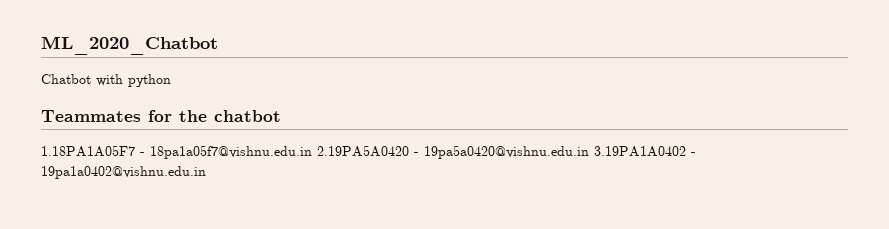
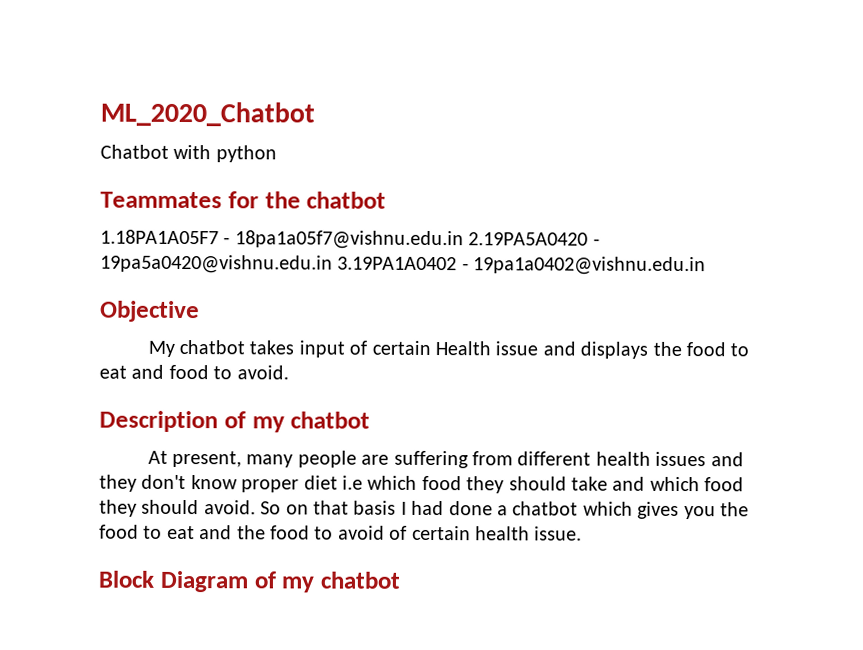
+ Objective
+ My chatbot takes input of certain Health issue and displays the food to eat and food to avoid.
+ Description of my chatbot
+ At present, many people are suffering from different health issues and they don't know proper diet i.e which food they should take and which food they should avoid. So on that basis I had done a chatbot which gives you the food to eat and the food to avoid of certain health issue.
+ Block Diagram of my chatbot

